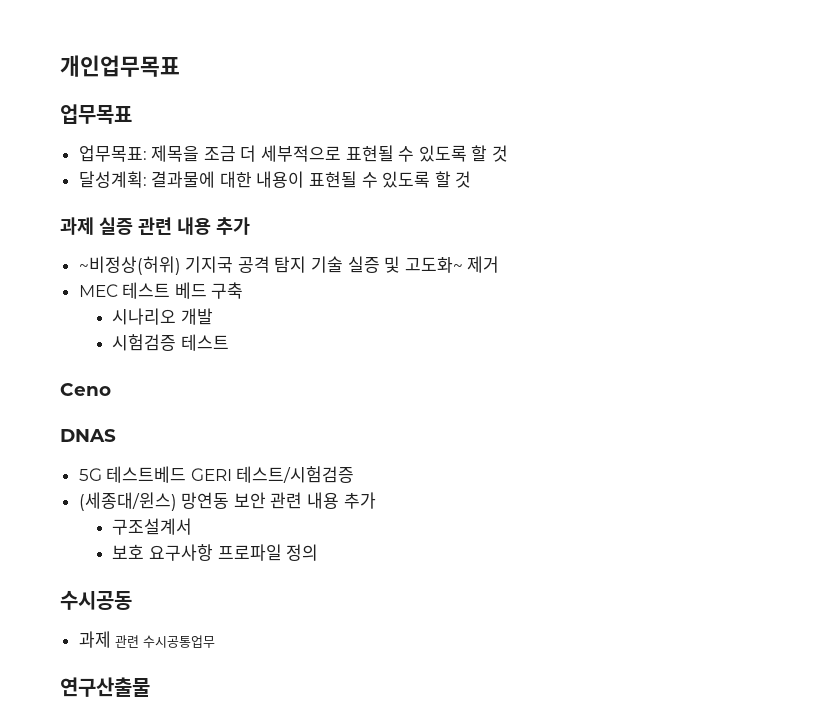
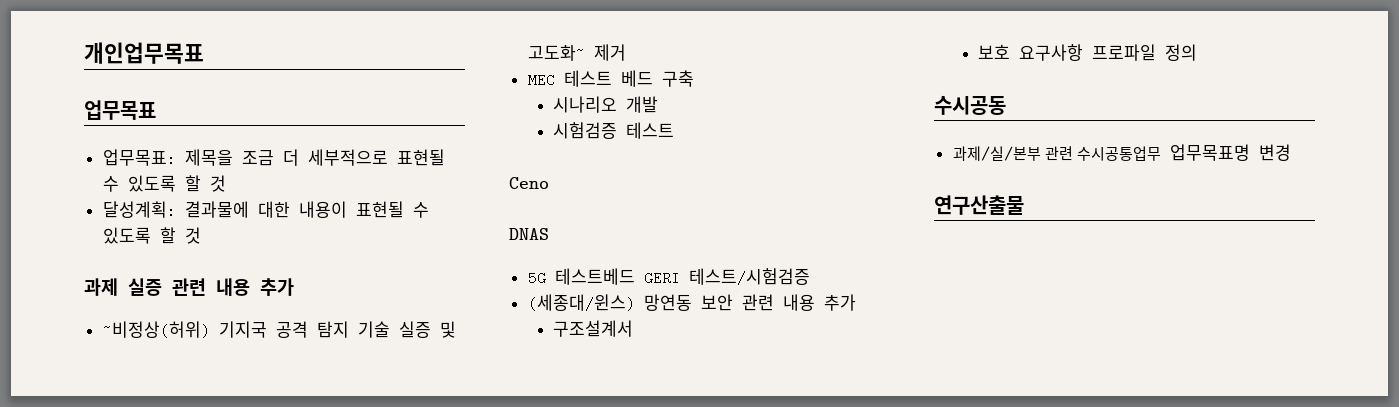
- 과제 관련 수시공통업무
+ 과제/실/본부 관련 수시공통업무 업무목표명 변경

